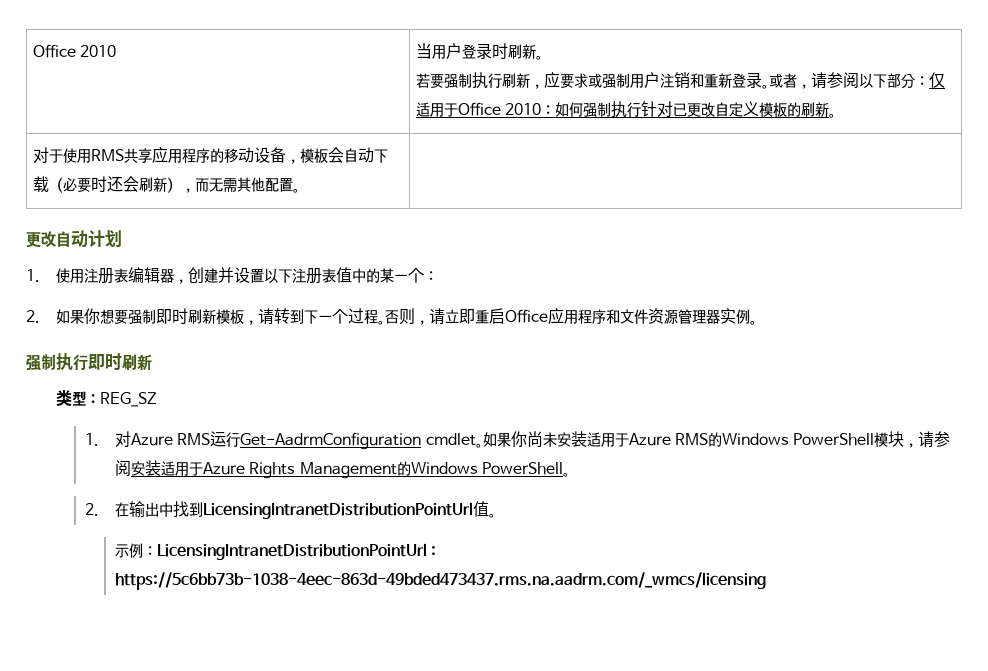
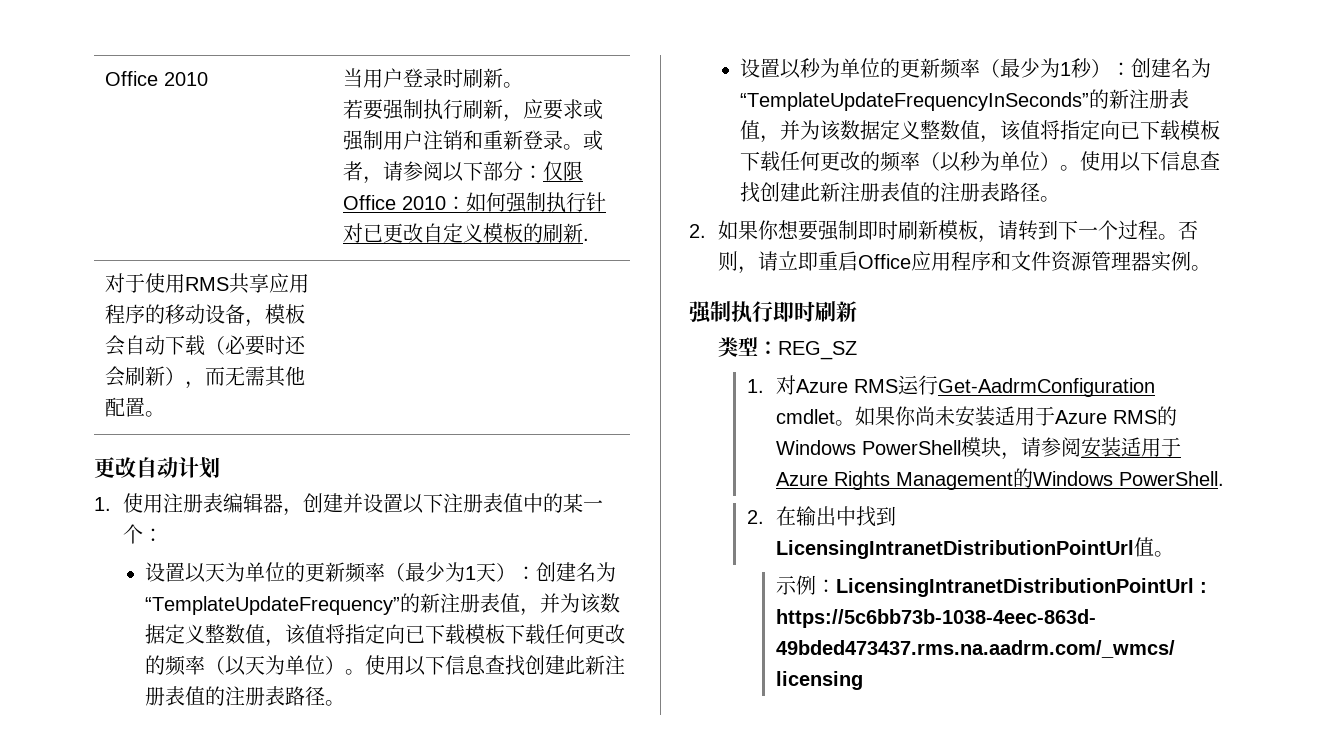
  Office 2010 | 当用户登录时刷新。
- 若要强制执行刷新，应要求或强制用户注销和重新登录。或者，请参阅以下部分：仅适用于Office 2010：如何强制执行针对已更改自定义模板的刷新。
+ 若要强制执行刷新，应要求或强制用户注销和重新登录。或者，请参阅以下部分：仅限Office 2010：如何强制执行针对已更改自定义模板的刷新.
+ 设置以天为单位的更新频率（最少为1天）：创建名为“TemplateUpdateFrequency”的新注册表值，并为该数据定义整数值，该值将指定向已下载模板下载任何更改的频率（以天为单位）。使用以下信息查找创建此新注册表值的注册表路径。
+ 设置以秒为单位的更新频率（最少为1秒）：创建名为“TemplateUpdateFrequencyInSeconds”的新注册表值，并为该数据定义整数值，该值将指定向已下载模板下载任何更改的频率（以秒为单位）。使用以下信息查找创建此新注册表值的注册表路径。
- 如果你尚未安装适用于Azure RMS的Windows PowerShell模块，请参阅安装适用于Azure Rights Management的Windows PowerShell。
+ 如果你尚未安装适用于Azure RMS的Windows PowerShell模块，请参阅安装适用于Azure Rights Management的Windows PowerShell.

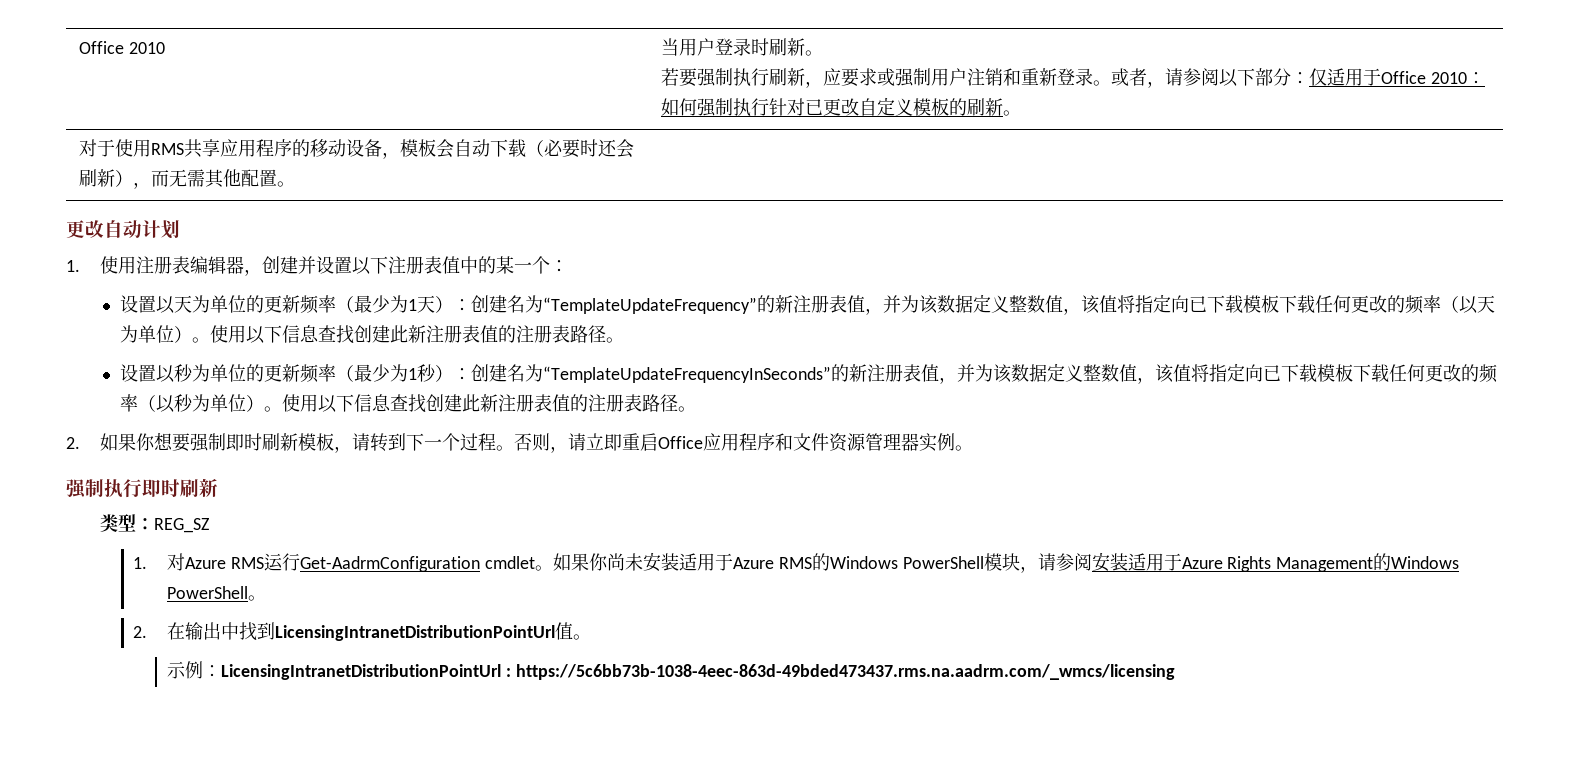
  Office 2010 | 当用户登录时刷新。
- 若要强制执行刷新，应要求或强制用户注销和重新登录。或者，请参阅以下部分：仅限Office 2010：如何强制执行针对已更改自定义模板的刷新.
+ 若要强制执行刷新，应要求或强制用户注销和重新登录。或者，请参阅以下部分：仅适用于Office 2010：如何强制执行针对已更改自定义模板的刷新。
- 如果你尚未安装适用于Azure RMS的Windows PowerShell模块，请参阅安装适用于Azure Rights Management的Windows PowerShell.
+ 如果你尚未安装适用于Azure RMS的Windows PowerShell模块，请参阅安装适用于Azure Rights Management的Windows PowerShell。

